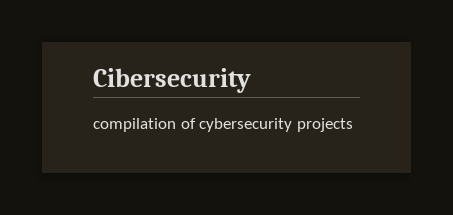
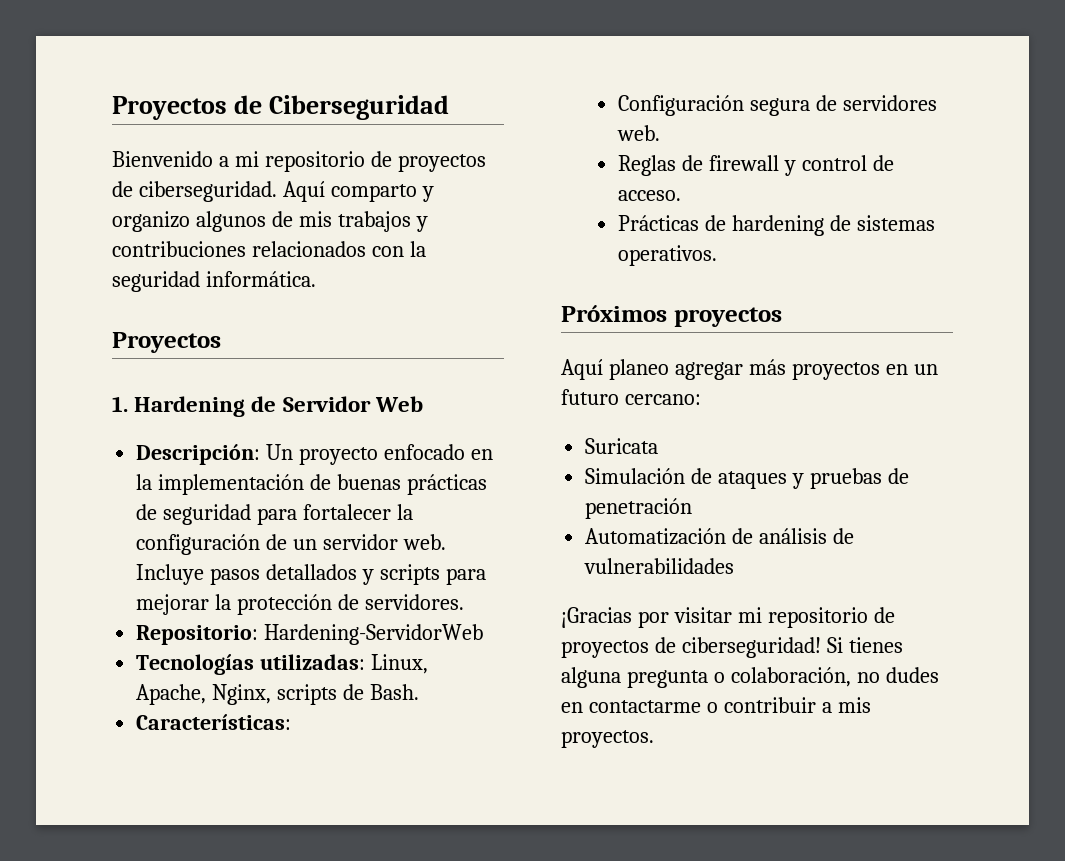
- Cibersecurity
- compilation of cybersecurity projects
+ Proyectos de Ciberseguridad
+ Bienvenido a mi repositorio de proyectos de ciberseguridad. Aquí comparto y organizo algunos de mis trabajos y contribuciones relacionados con la seguridad informática.
+ Proyectos
+ 1. Hardening de Servidor Web
+ Descripción: Un proyecto enfocado en la implementación de buenas prácticas de seguridad para fortalecer la configuración de un servidor web. Incluye pasos detallados y scripts para mejorar la protección de servidores.
+ Repositorio: Hardening-ServidorWeb
+ Tecnologías utilizadas: Linux, Apache, Nginx, scripts de Bash.
+ Características:
+ Configuración segura de servidores web.
+ Reglas de firewall y control de acceso.
+ Prácticas de hardening de sistemas operativos.
+ Próximos proyectos
+ Aquí planeo agregar más proyectos en un futuro cercano:
+ Suricata
+ Simulación de ataques y pruebas de penetración
+ Automatización de análisis de vulnerabilidades
+ ¡Gracias por visitar mi repositorio de proyectos de ciberseguridad! Si tienes alguna pregunta o colaboración, no dudes en contactarme o contribuir a mis proyectos.

